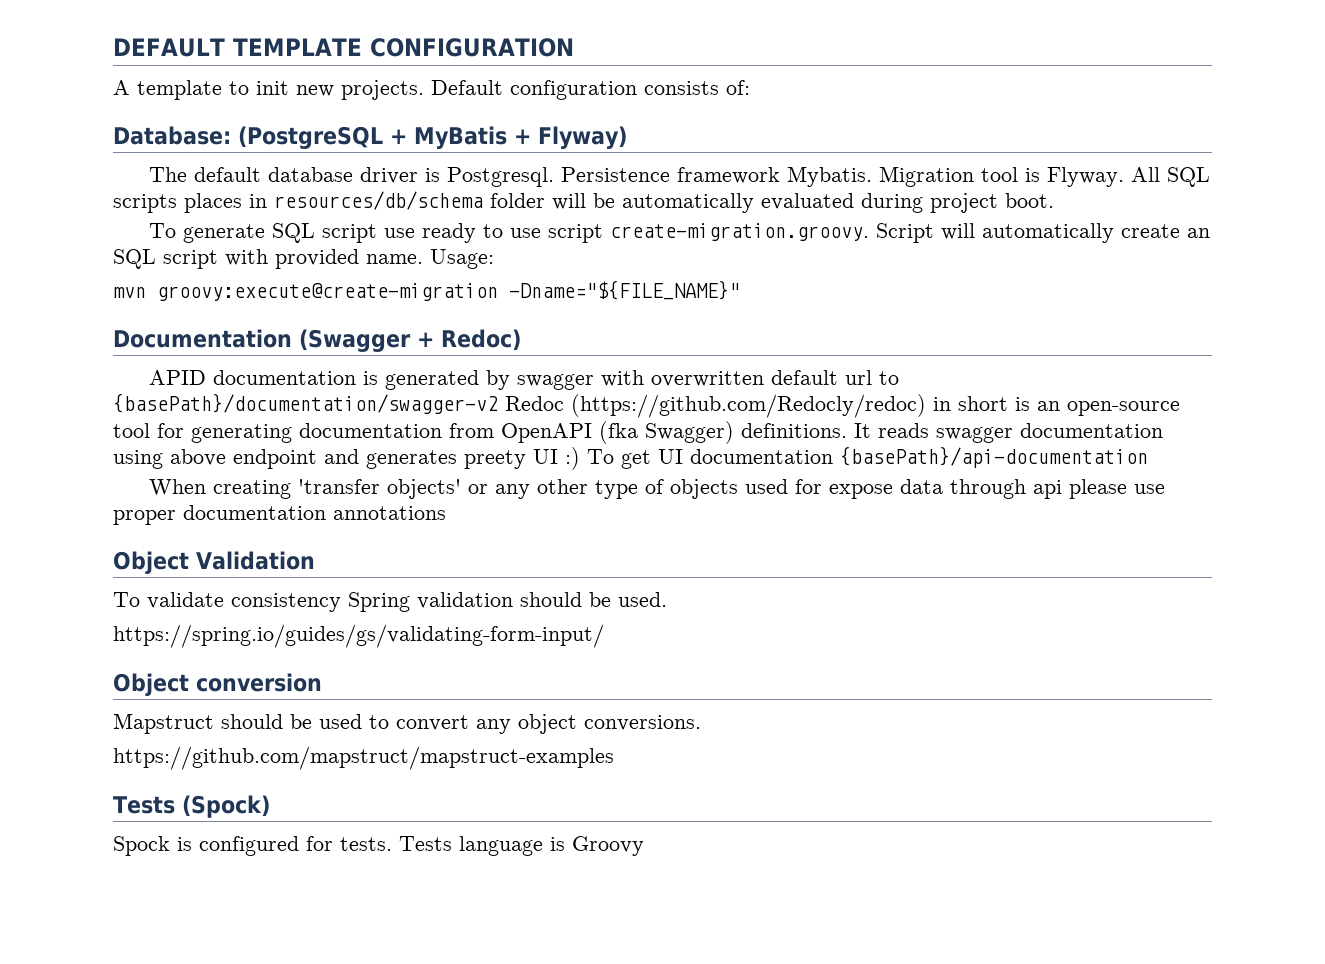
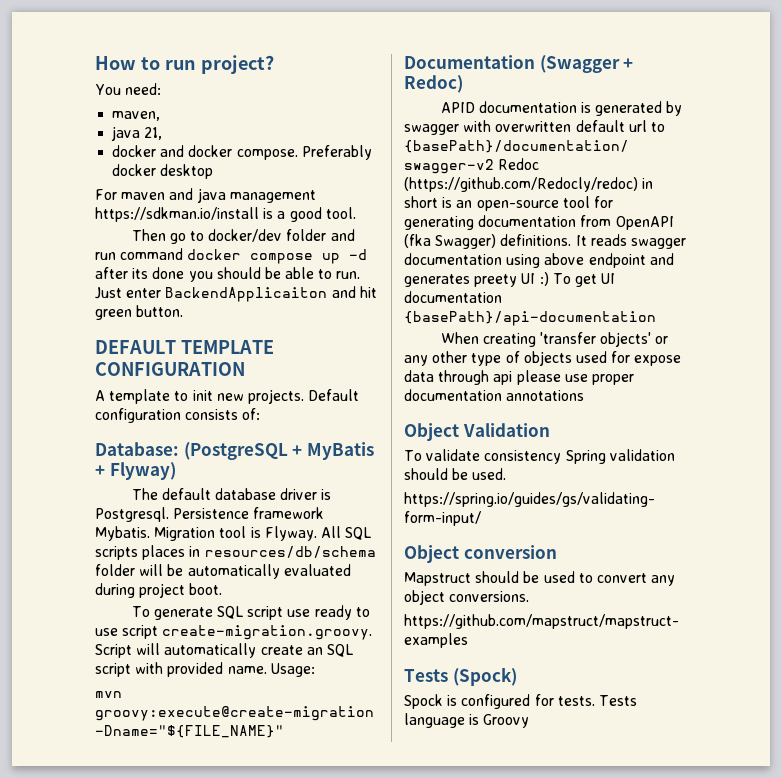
+ How to run project?
+ You need:
+ maven,
+ java 21,
+ docker and docker compose. Preferably docker desktop
+ For maven and java management https://sdkman.io/install is a good tool.
+ Then go to docker/dev folder and run command docker compose up -d after its done you should be able to run. Just enter BackendApplicaiton and hit green button.

